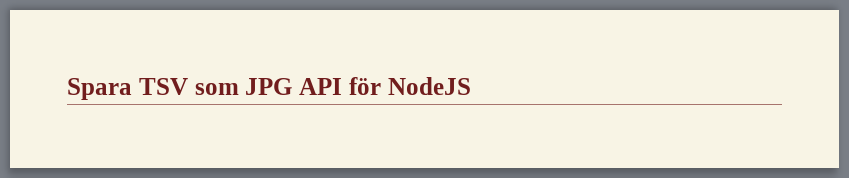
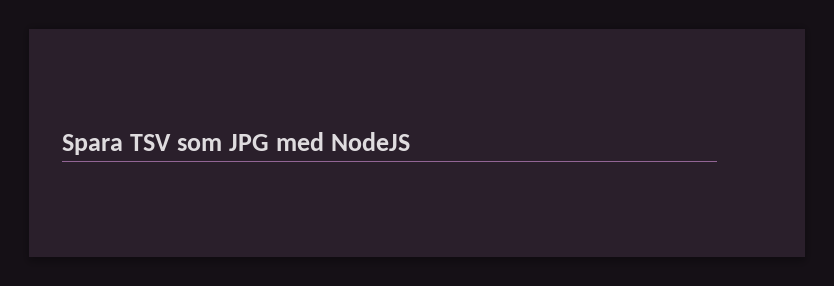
- Spara TSV som JPG API för NodeJS
+ Spara TSV som JPG med NodeJS

